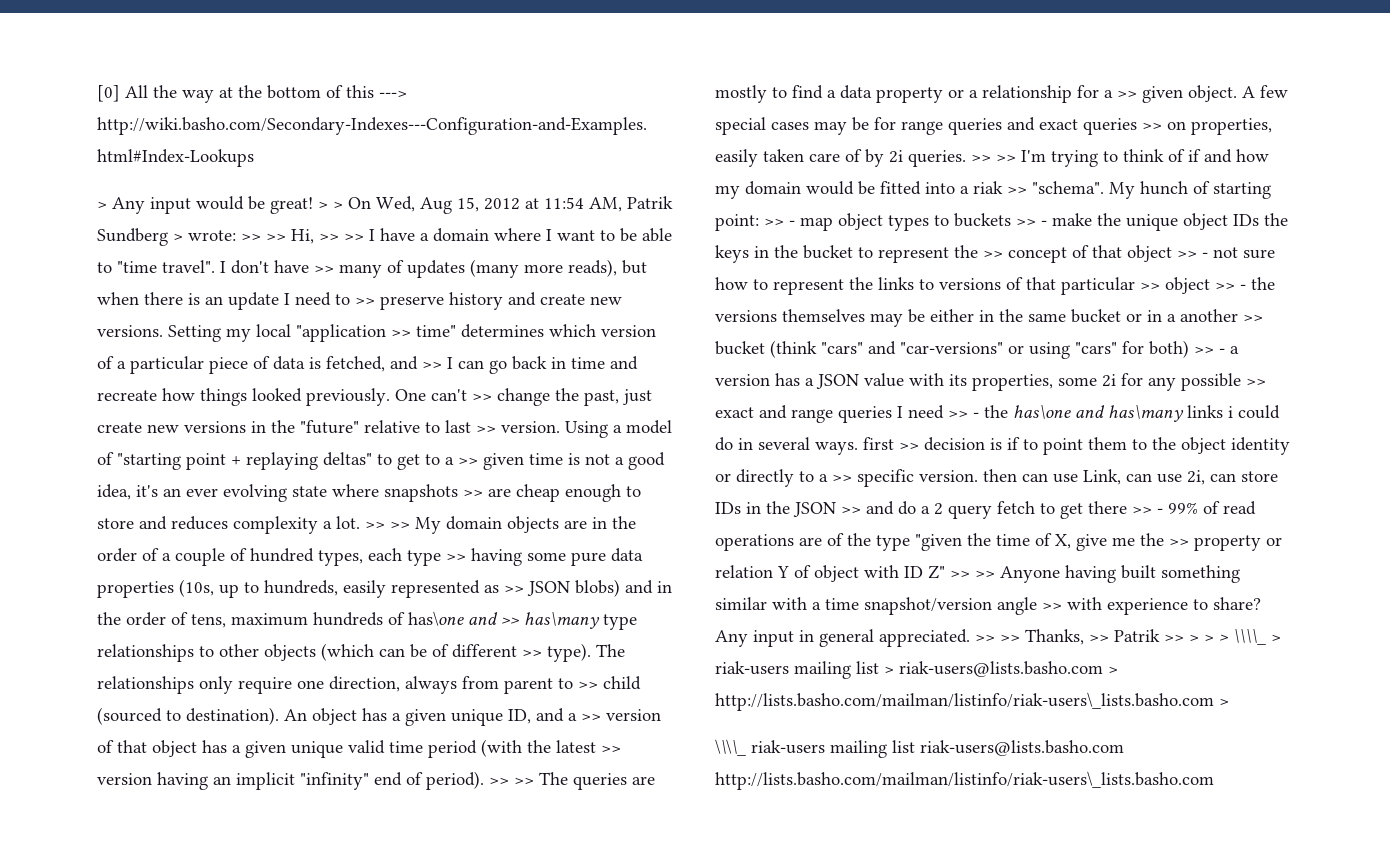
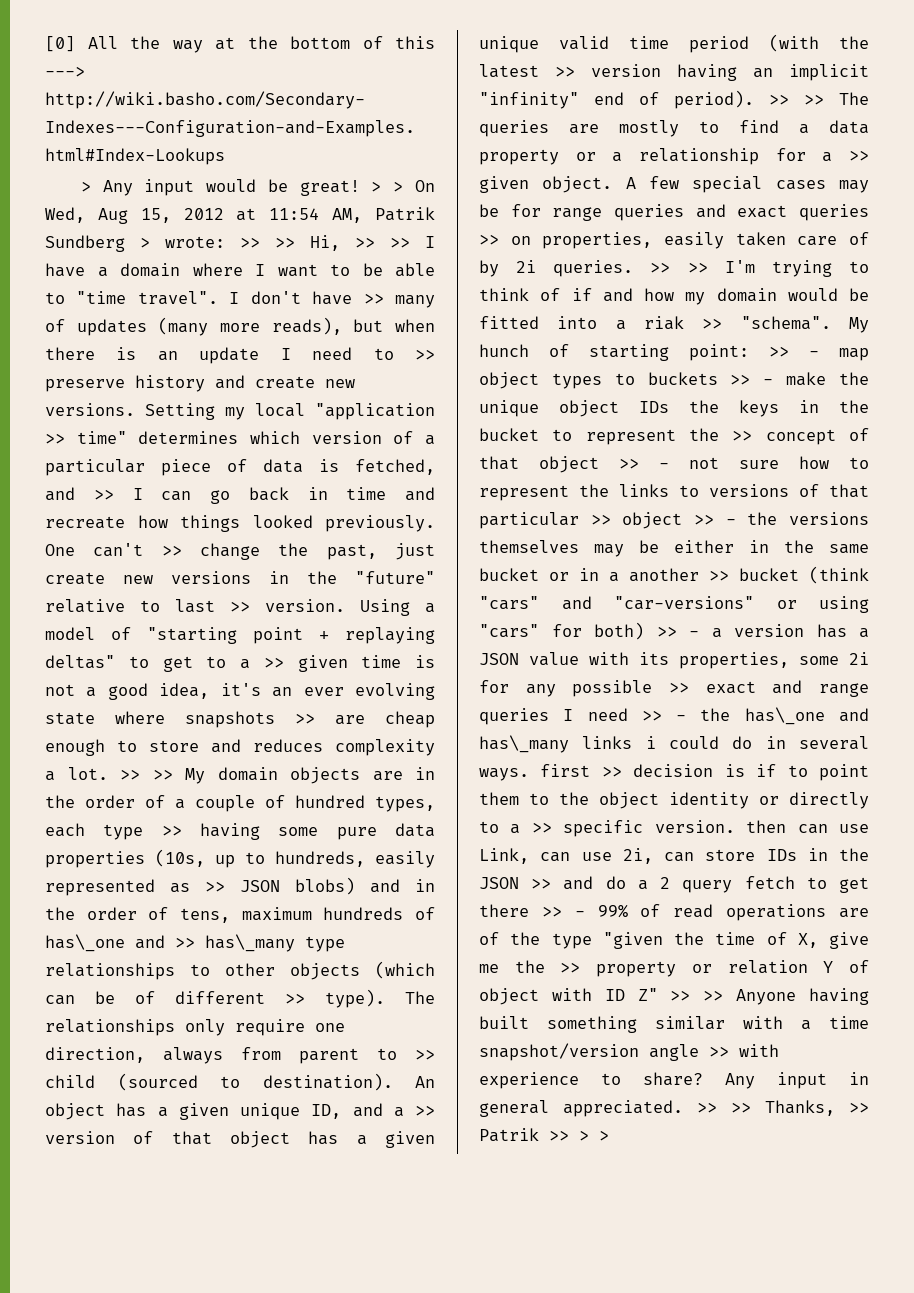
- >> >> My domain objects are in the order of a couple of hundred types, each type >> having some pure data properties (10s, up to hundreds, easily represented as >> JSON blobs) and in the order of tens, maximum hundreds of has\one and >> has\many type relationships to other objects (which can be of different >> type).
+ >> >> My domain objects are in the order of a couple of hundred types, each type >> having some pure data properties (10s, up to hundreds, easily represented as >> JSON blobs) and in the order of tens, maximum hundreds of has\_one and >> has\_many type relationships to other objects (which can be of different >> type).
- >> - map object types to buckets >> - make the unique object IDs the keys in the bucket to represent the >> concept of that object >> - not sure how to represent the links to versions of that particular >> object >> - the versions themselves may be either in the same bucket or in a another >> bucket (think "cars" and "car-versions" or using "cars" for both) >> - a version has a JSON value with its properties, some 2i for any possible >> exact and range queries I need >> - the has\one and has\many links i could do in several ways. first >> decision is if to point them to the object identity or directly to a >> specific version. then can use Link, can use 2i, can store IDs in the JSON >> and do a 2 query fetch to get there >> - 99% of read operations are of the type "given the time of X, give me the >> property or relation Y of object with ID Z" >> >> Anyone having built something similar with a time snapshot/version angle >> with experience to share?
+ >> - map object types to buckets >> - make the unique object IDs the keys in the bucket to represent the >> concept of that object >> - not sure how to represent the links to versions of that particular >> object >> - the versions themselves may be either in the same bucket or in a another >> bucket (think "cars" and "car-versions" or using "cars" for both) >> - a version has a JSON value with its properties, some 2i for any possible >> exact and range queries I need >> - the has\_one and has\_many links i could do in several ways. first >> decision is if to point them to the object identity or directly to a >> specific version. then can use Link, can use 2i, can store IDs in the JSON >> and do a 2 query fetch to get there >> - 99% of read operations are of the type "given the time of X, give me the >> property or relation Y of object with ID Z" >> >> Anyone having built something similar with a time snapshot/version angle >> with experience to share?
- >> >> Thanks, >> Patrik >> > > > \\\\_ > riak-users mailing list > riak-users@lists.basho.com > http://lists.basho.com/mailman/listinfo/riak-users\_lists.basho.com >
- \\\\_ riak-users mailing list riak-users@lists.basho.com http://lists.basho.com/mailman/listinfo/riak-users\_lists.basho.com
+ >> >> Thanks, >> Patrik >> > >

